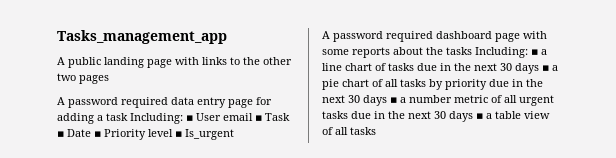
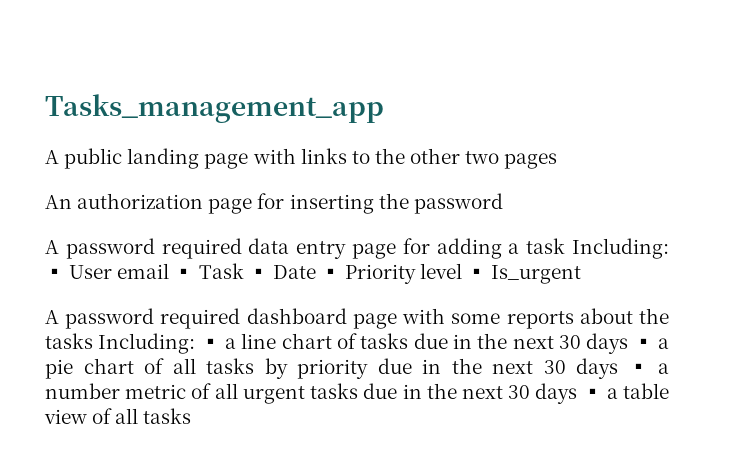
+ An authorization page for inserting the password

